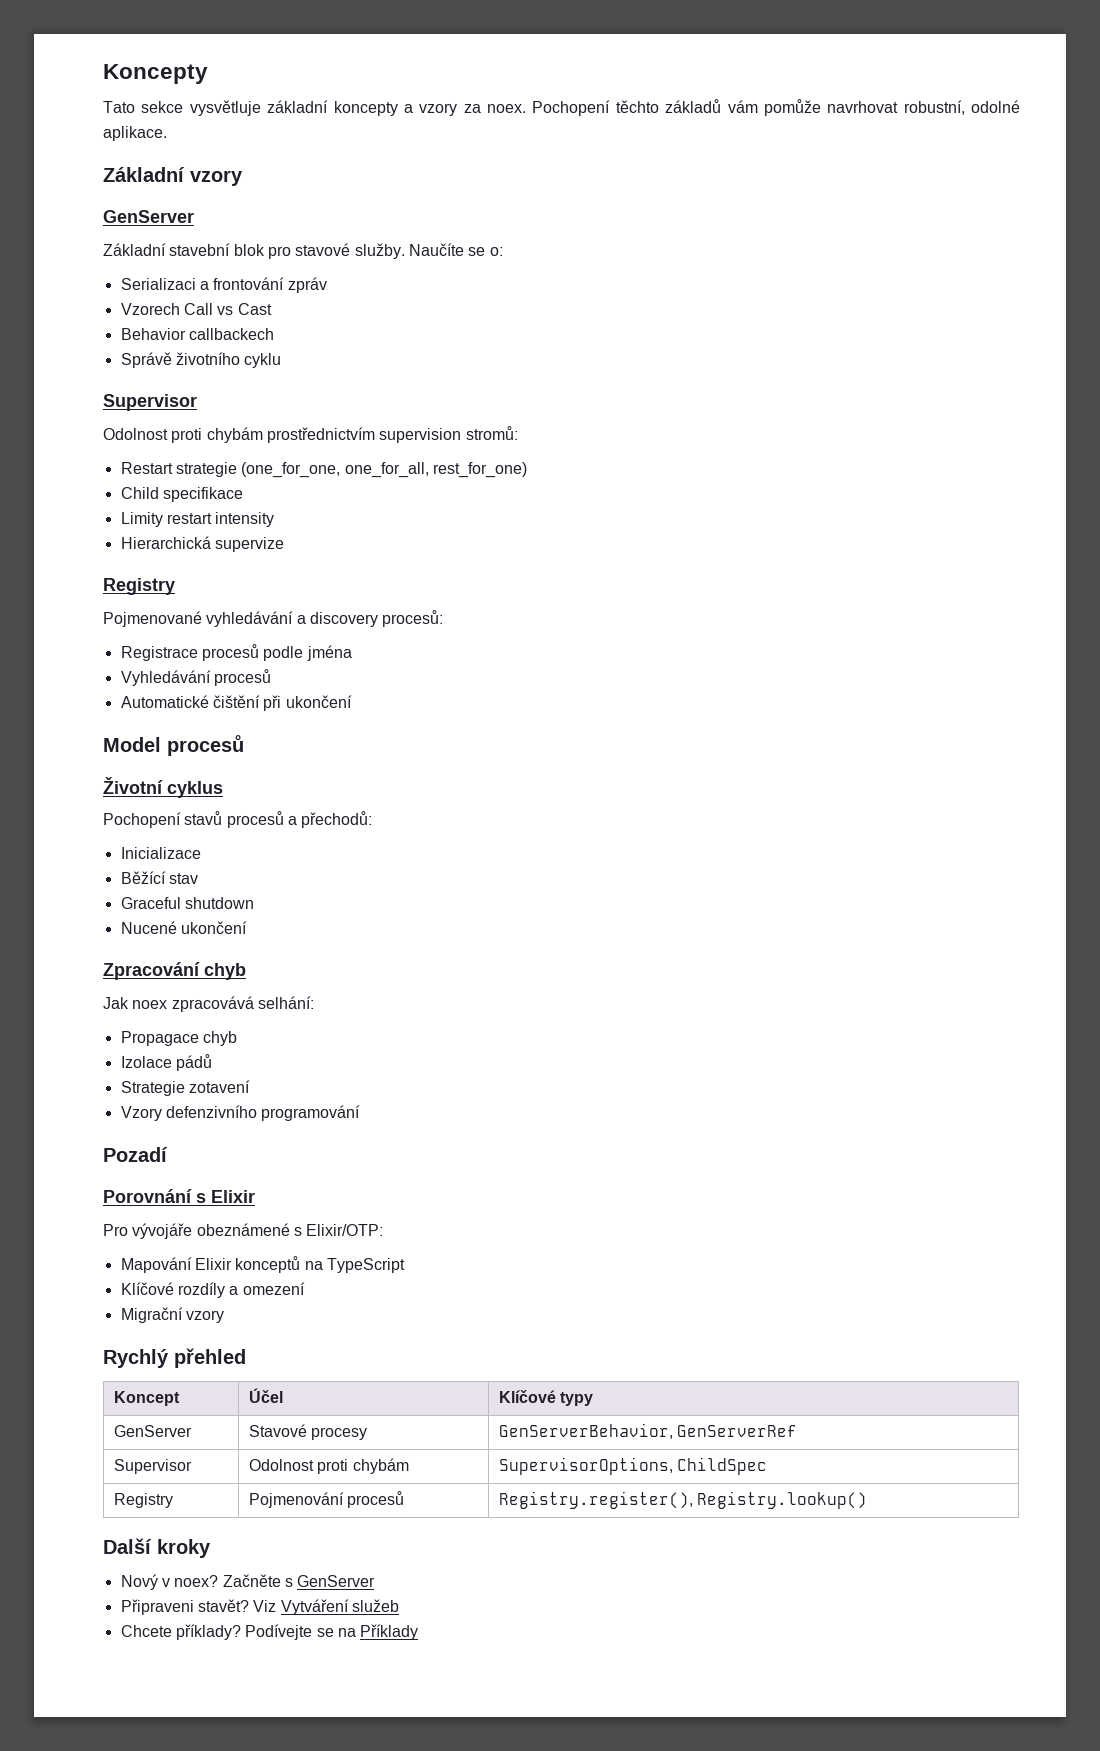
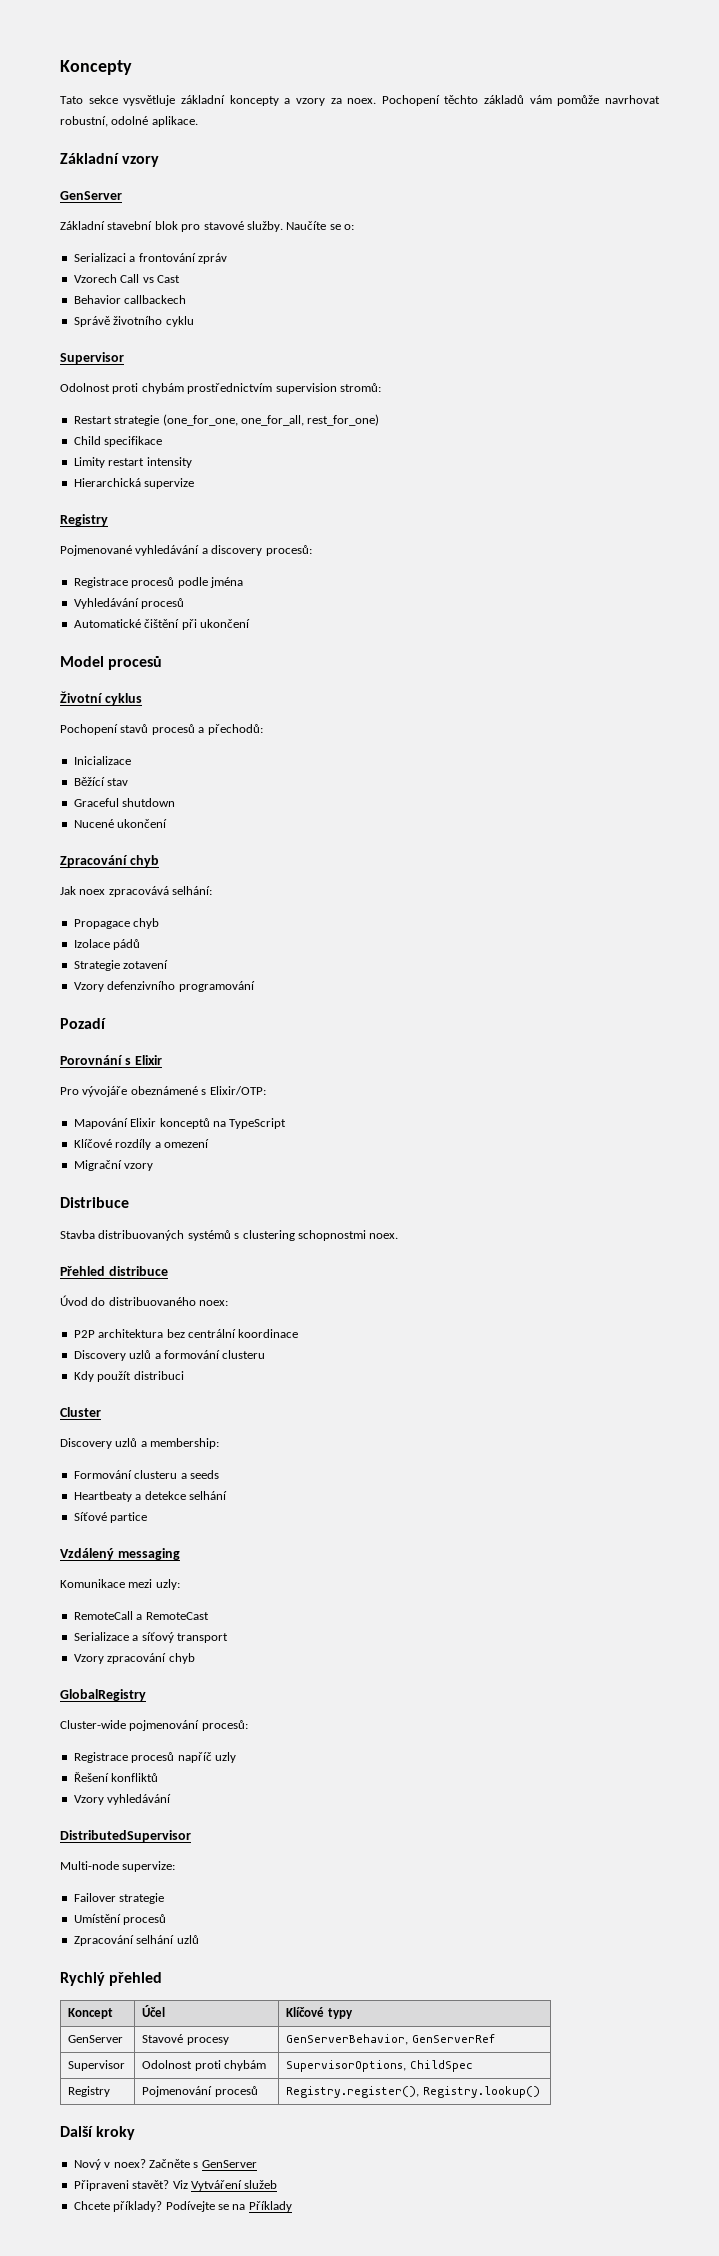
+ Distribuce
+ Stavba distribuovaných systémů s clustering schopnostmi noex.
+ Přehled distribuce
+ Úvod do distribuovaného noex:
+ P2P architektura bez centrální koordinace
+ Discovery uzlů a formování clusteru
+ Kdy použít distribuci
+ Cluster
+ Discovery uzlů a membership:
+ Formování clusteru a seeds
+ Heartbeaty a detekce selhání
+ Síťové partice
+ Vzdálený messaging
+ Komunikace mezi uzly:
+ RemoteCall a RemoteCast
+ Serializace a síťový transport
+ Vzory zpracování chyb
+ GlobalRegistry
+ Cluster-wide pojmenování procesů:
+ Registrace procesů napříč uzly
+ Řešení konfliktů
+ Vzory vyhledávání
+ DistributedSupervisor
+ Multi-node supervize:
+ Failover strategie
+ Umístění procesů
+ Zpracování selhání uzlů

